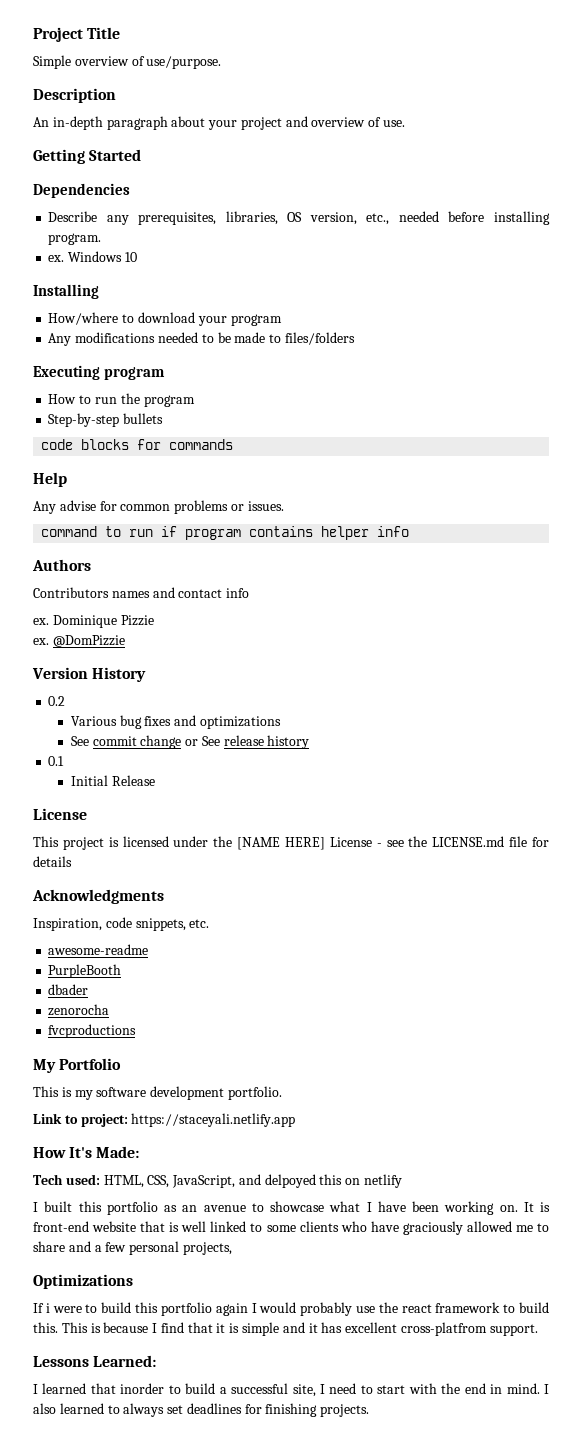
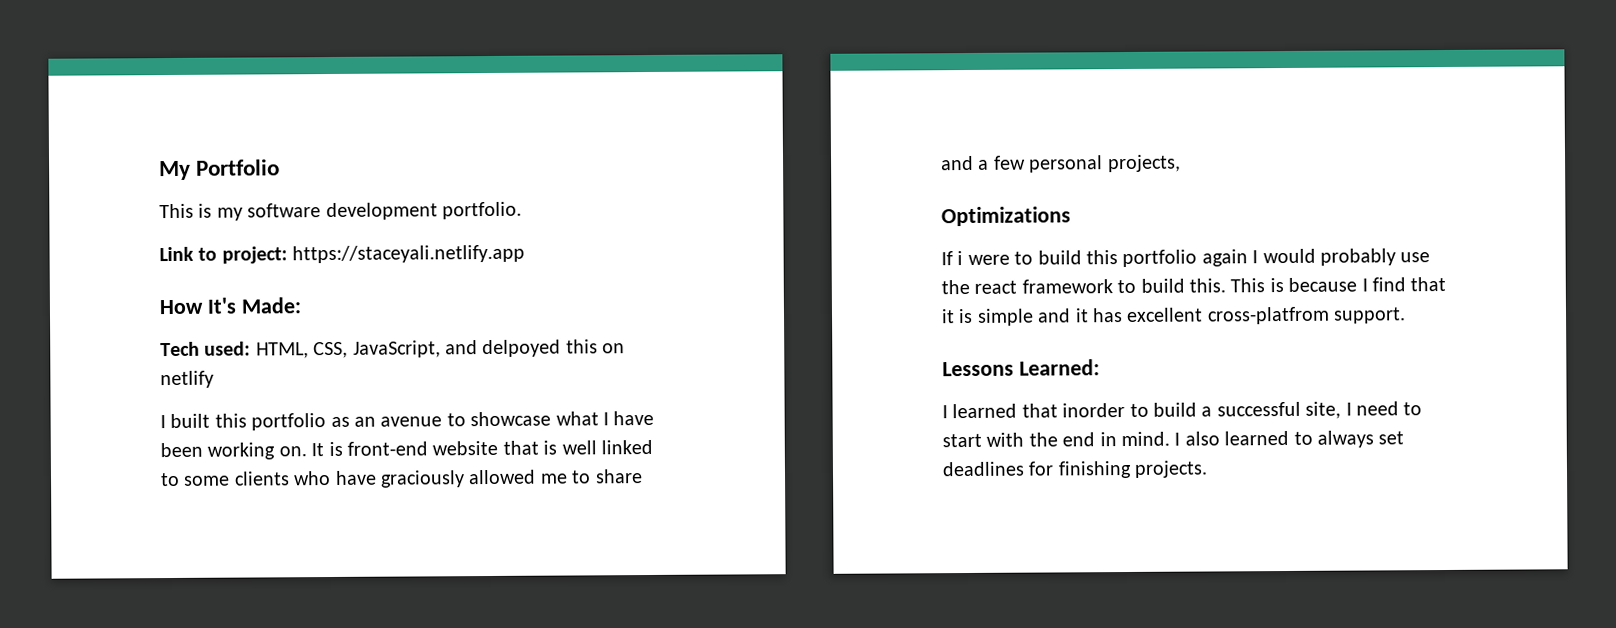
- Project Title
- Simple overview of use/purpose.
- Description
- An in-depth paragraph about your project and overview of use.
- Getting Started
- Dependencies
- Describe any prerequisites, libraries, OS version, etc., needed before installing program.
- ex. Windows 10
- Installing
- How/where to download your program
- Any modifications needed to be made to files/folders
- Executing program
- How to run the program
- Step-by-step bullets
- code blocks for commands
- Help
- Any advise for common problems or issues.
- command to run if program contains helper info
- Authors
- Contributors names and contact info
- ex. Dominique Pizzie
- ex. @DomPizzie
- Version History
- 0.2
- Various bug fixes and optimizations
- See commit change or See release history
- 0.1
- Initial Release
- License
- This project is licensed under the [NAME HERE] License - see the LICENSE.md file for details
- Acknowledgments
- Inspiration, code snippets, etc.
- awesome-readme
- PurpleBooth
- dbader
- zenorocha
- fvcproductions

